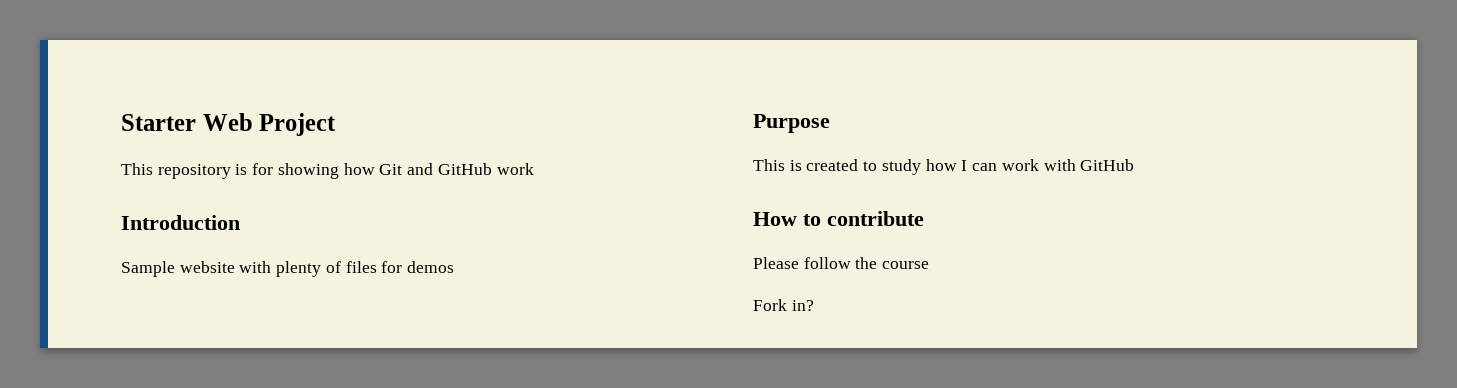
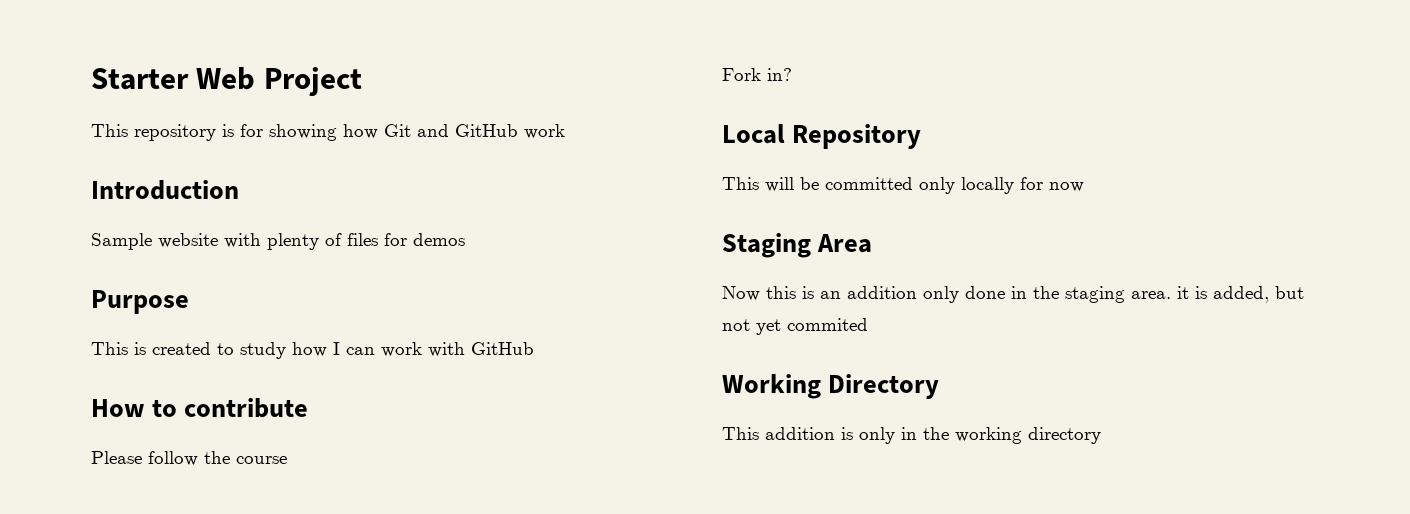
+ Local Repository
+ This will be committed only locally for now
+ Staging Area
+ Now this is an addition only done in the staging area. it is added, but not yet commited
+ Working Directory
+ This addition is only in the working directory

